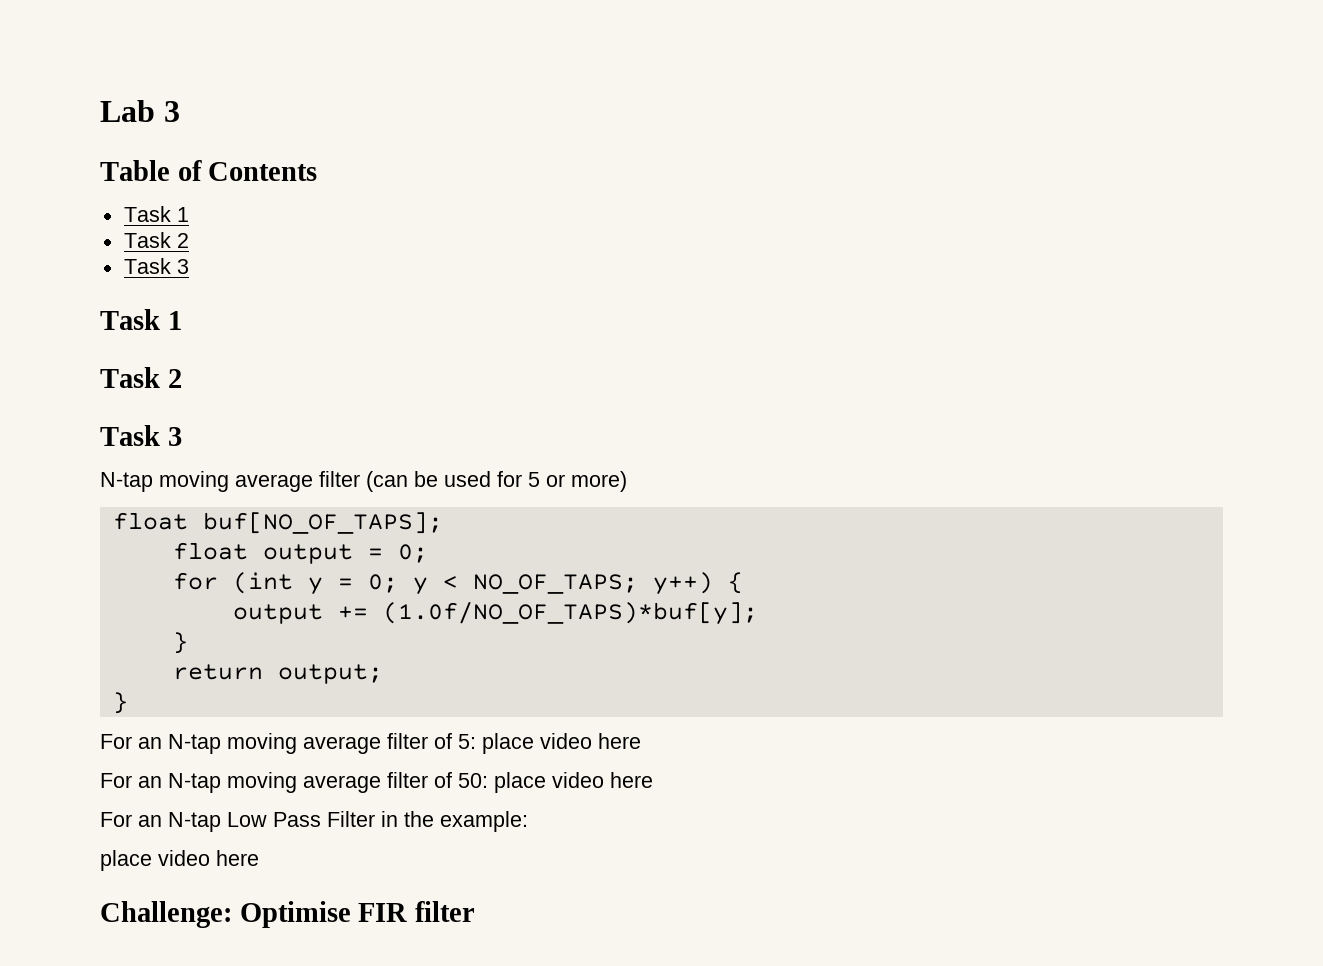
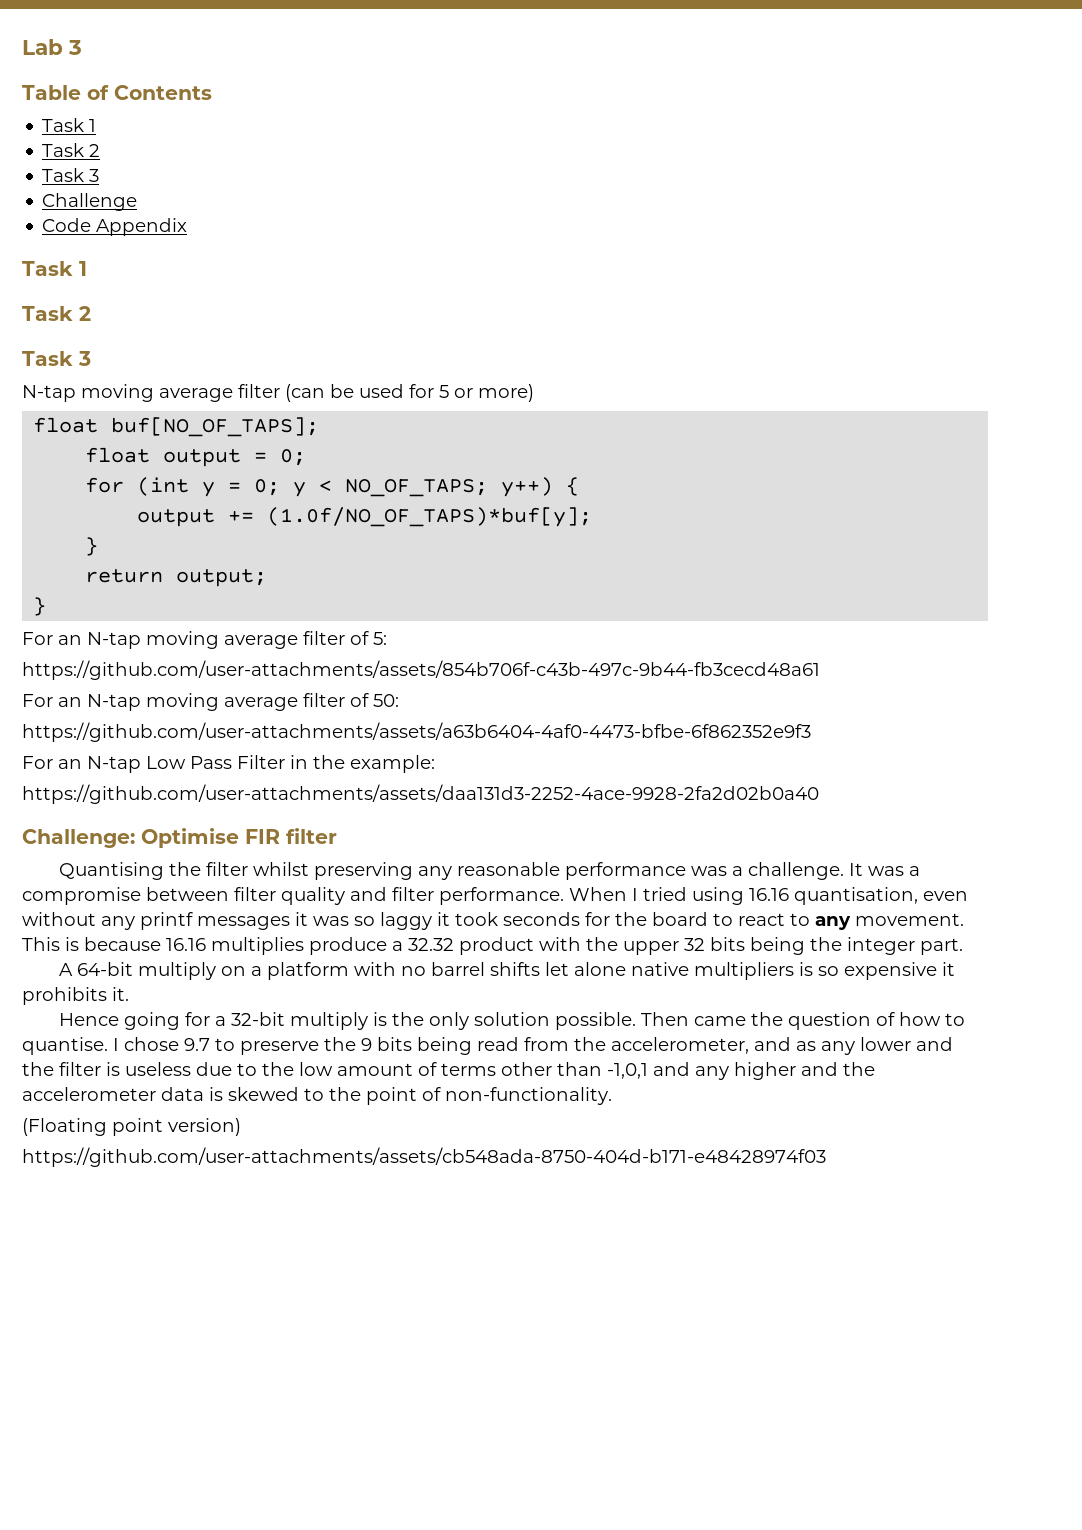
+ Challenge
+ Code Appendix
- For an N-tap moving average filter of 5: place video here
+ For an N-tap moving average filter of 5:
+ https://github.com/user-attachments/assets/854b706f-c43b-497c-9b44-fb3cecd48a61
- For an N-tap moving average filter of 50: place video here
+ For an N-tap moving average filter of 50:
+ https://github.com/user-attachments/assets/a63b6404-4af0-4473-bfbe-6f862352e9f3
  For an N-tap Low Pass Filter in the example:
- place video here
+ https://github.com/user-attachments/assets/daa131d3-2252-4ace-9928-2fa2d02b0a40
+ Quantising the filter whilst preserving any reasonable performance was a challenge. It was a compromise between filter quality and filter performance. When I tried using 16.16 quantisation, even without any printf messages it was so laggy it took seconds for the board to react to any movement. This is because 16.16 multiplies produce a 32.32 product with the upper 32 bits being the integer part.
+ A 64-bit multiply on a platform with no barrel shifts let alone native multipliers is so expensive it prohibits it.
+ Hence going for a 32-bit multiply is the only solution possible. Then came the question of how to quantise. I chose 9.7 to preserve the 9 bits being read from the accelerometer, and as any lower and the filter is useless due to the low amount of terms other than -1,0,1 and any higher and the accelerometer data is skewed to the point of non-functionality.
+ (Floating point version)
+ https://github.com/user-attachments/assets/cb548ada-8750-404d-b171-e48428974f03

